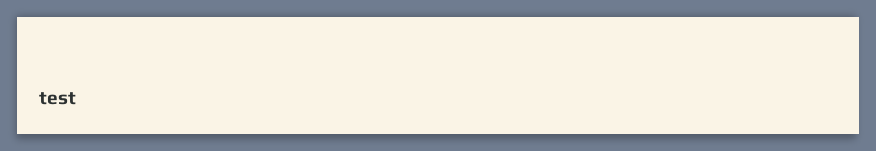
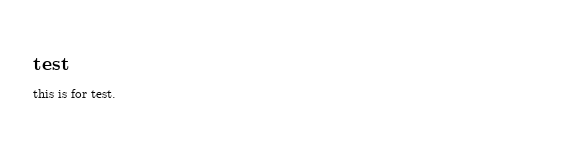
+ this is for test.

